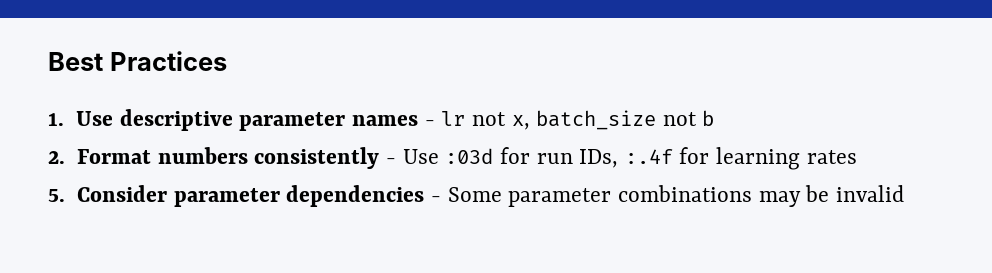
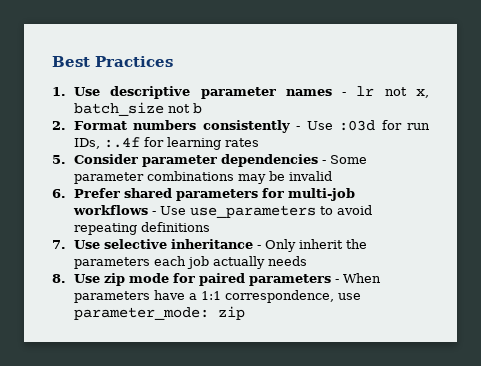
+ 6. Prefer shared parameters for multi-job workflows - Use use_parameters to avoid repeating definitions
+ 7. Use selective inheritance - Only inherit the parameters each job actually needs
+ 8. Use zip mode for paired parameters - When parameters have a 1:1 correspondence, use parameter_mode: zip

